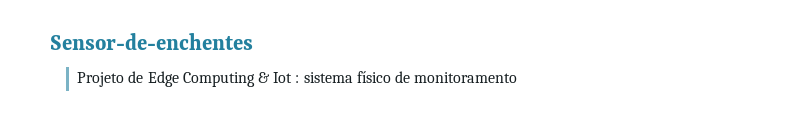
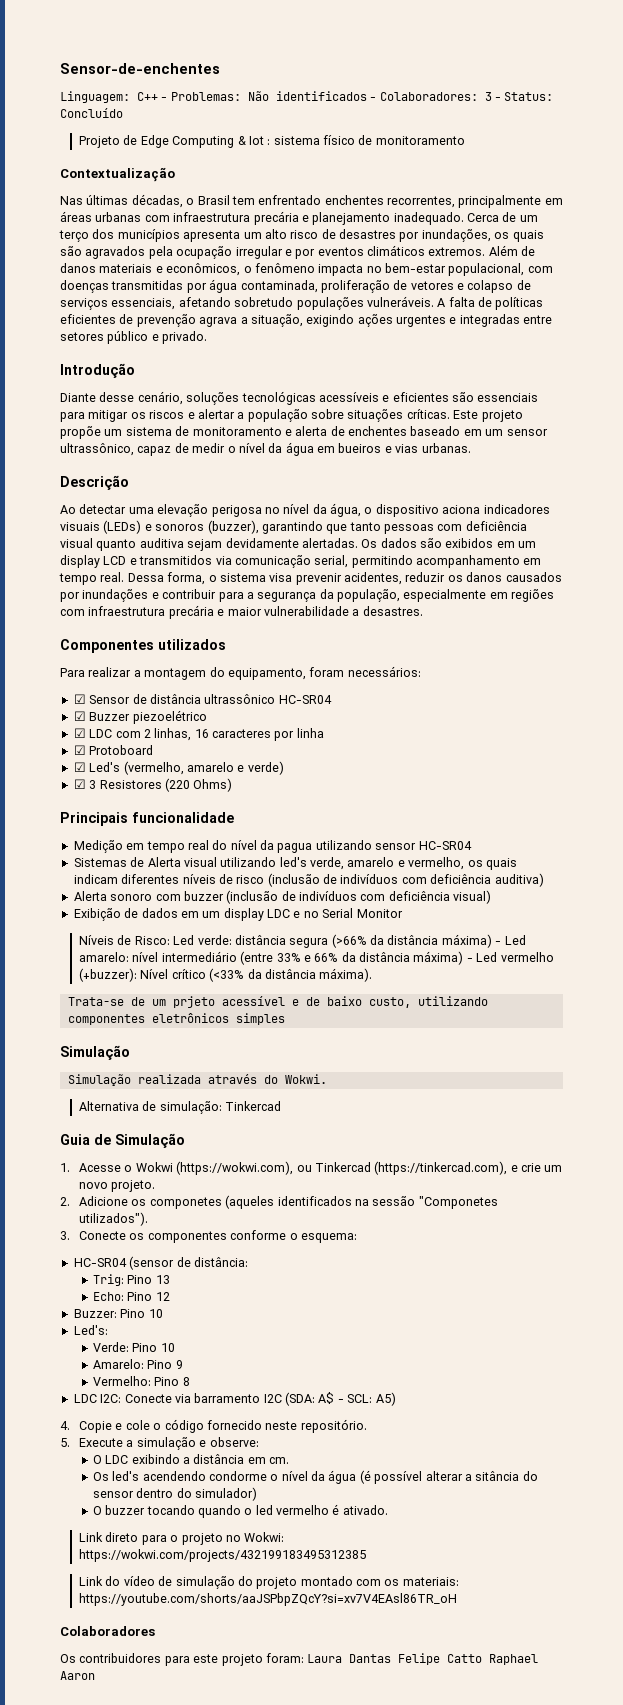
+ Linguagem: C++ - Problemas: Não identificados - Colaboradores: 3 - Status: Concluído
+ Contextualização
+ Nas últimas décadas, o Brasil tem enfrentado enchentes recorrentes, principalmente em áreas urbanas com infraestrutura precária e planejamento inadequado. Cerca de um terço dos municípios apresenta um alto risco de desastres por inundações, os quais são agravados pela ocupação irregular e por eventos climáticos extremos. Além de danos materiais e econômicos, o fenômeno impacta no bem-estar populacional, com doenças transmitidas por água contaminada, proliferação de vetores e colapso de serviços essenciais, afetando sobretudo populações vulneráveis. A falta de políticas eficientes de prevenção agrava a situação, exigindo ações urgentes e integradas entre setores público e privado.
+ Introdução
+ Diante desse cenário, soluções tecnológicas acessíveis e eficientes são essenciais para mitigar os riscos e alertar a população sobre situações críticas. Este projeto propõe um sistema de monitoramento e alerta de enchentes baseado em um sensor ultrassônico, capaz de medir o nível da água em bueiros e vias urbanas.
+ Descrição
+ Ao detectar uma elevação perigosa no nível da água, o dispositivo aciona indicadores visuais (LEDs) e sonoros (buzzer), garantindo que tanto pessoas com deficiência visual quanto auditiva sejam devidamente alertadas. Os dados são exibidos em um display LCD e transmitidos via comunicação serial, permitindo acompanhamento em tempo real. Dessa forma, o sistema visa prevenir acidentes, reduzir os danos causados por inundações e contribuir para a segurança da população, especialmente em regiões com infraestrutura precária e maior vulnerabilidade a desastres.
+ Componentes utilizados
+ Para realizar a montagem do equipamento, foram necessários:
+ ☑ Sensor de distância ultrassônico HC-SR04
+ ☑ Buzzer piezoelétrico
+ ☑ LDC com 2 linhas, 16 caracteres por linha
+ ☑ Protoboard
+ ☑ Led's (vermelho, amarelo e verde)
+ ☑ 3 Resistores (220 Ohms)
+ Principais funcionalidade
+ Medição em tempo real do nível da pagua utilizando sensor HC-SR04
+ Sistemas de Alerta visual utilizando led's verde, amarelo e vermelho, os quais indicam diferentes níveis de risco (inclusão de indivíduos com deficiência auditiva)
+ Alerta sonoro com buzzer (inclusão de indivíduos com deficiência visual)
+ Exibição de dados em um display LDC e no Serial Monitor
+ Níveis de Risco: Led verde: distância segura (>66% da distância máxima) - Led amarelo: nível intermediário (entre 33% e 66% da distância máxima) - Led vermelho (+buzzer): Nível crítico (<33% da distância máxima).
+ Trata-se de um prjeto acessível e de baixo custo, utilizando componentes eletrônicos simples
+ Simulação
+ Simulação realizada através do Wokwi.
+ Alternativa de simulação: Tinkercad
+ Guia de Simulação
+ 1. Acesse o Wokwi (https://wokwi.com), ou Tinkercad (https://tinkercad.com), e crie um novo projeto.
+ 2. Adicione os componetes (aqueles identificados na sessão "Componetes utilizados").
+ 3. Conecte os componentes conforme o esquema:
+ HC-SR04 (sensor de distância:
+ Trig: Pino 13
+ Echo: Pino 12
+ Buzzer: Pino 10
+ Led's:
+ Verde: Pino 10
+ Amarelo: Pino 9
+ Vermelho: Pino 8
+ LDC I2C: Conecte via barramento I2C (SDA: A$ - SCL: A5)
+ 4. Copie e cole o código fornecido neste repositório.
+ 5. Execute a simulação e observe:
+ O LDC exibindo a distância em cm.
+ Os led's acendendo condorme o nível da água (é possível alterar a sitância do sensor dentro do simulador)
+ O buzzer tocando quando o led vermelho é ativado.
+ Link direto para o projeto no Wokwi: https://wokwi.com/projects/432199183495312385
+ Link do vídeo de simulação do projeto montado com os materiais: https://youtube.com/shorts/aaJSPbpZQcY?si=xv7V4EAsl86TR_oH
+ Colaboradores
+ Os contribuidores para este projeto foram: Laura Dantas Felipe Catto Raphael Aaron

